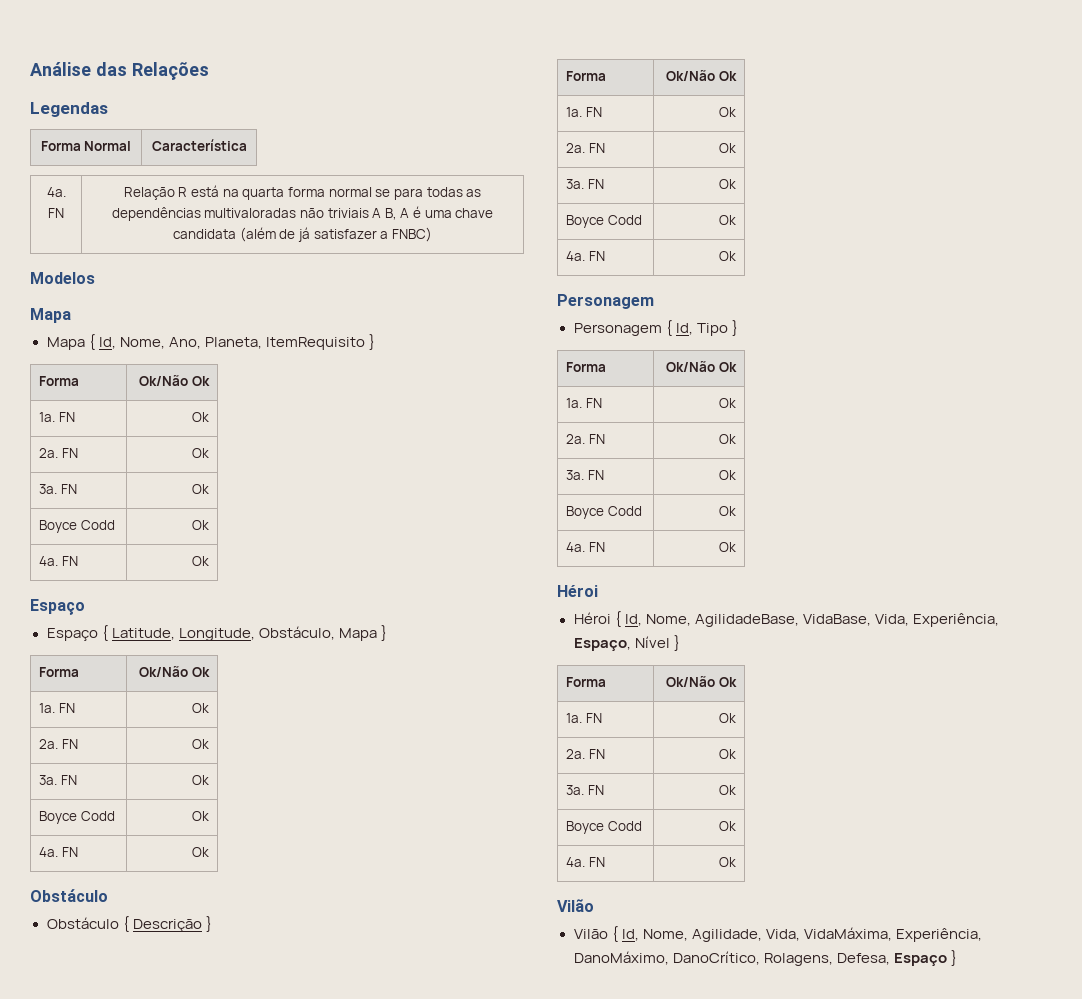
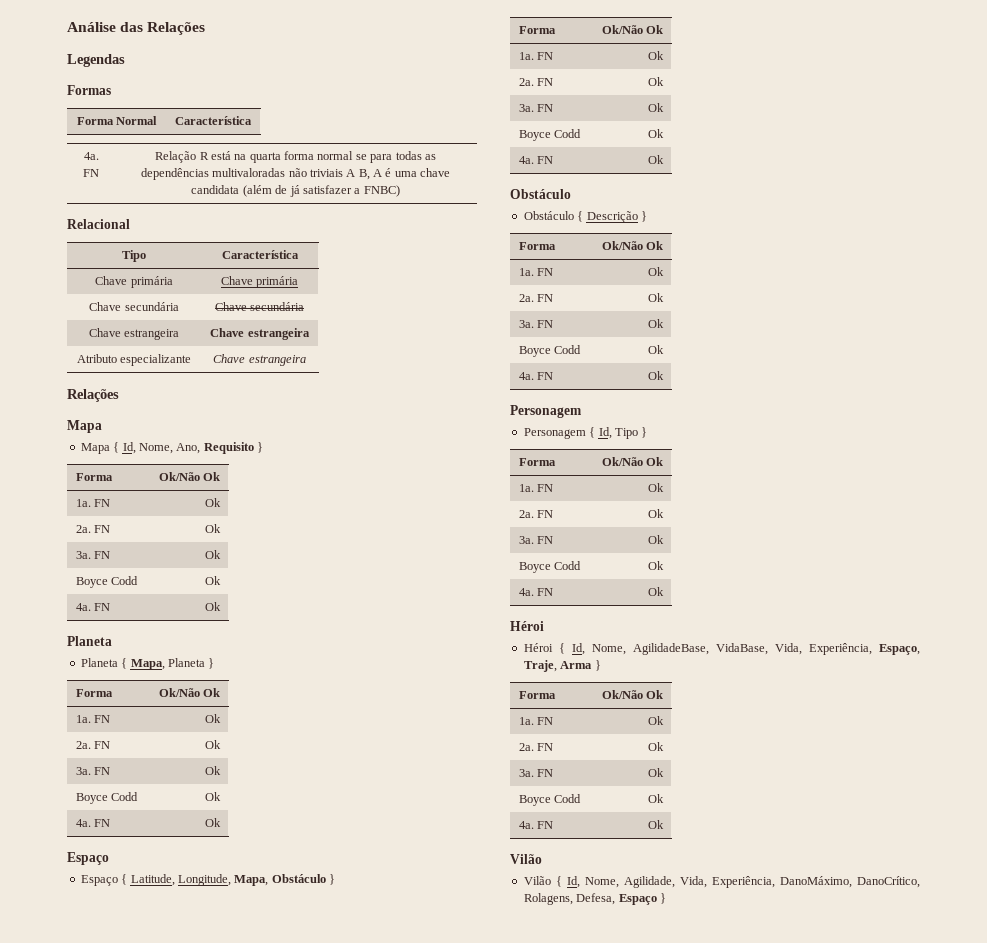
+ Formas
- Modelos
+ Relacional
+ Tipo | Característica
+ Chave primária | Chave primária
+ Chave secundária | Chave secundária
+ Chave estrangeira | Chave estrangeira
+ Atributo especializante | Chave estrangeira
+ Relações
- Mapa { Id, Nome, Ano, Planeta, ItemRequisito }
+ Mapa { Id, Nome, Ano, Requisito }
+ Forma | Ok/Não Ok
+ 1a. FN | Ok
+ 2a. FN | Ok
+ 3a. FN | Ok
+ Boyce Codd | Ok
+ 4a. FN | Ok
+ Planeta
+ Planeta { Mapa, Planeta }
- Espaço { Latitude, Longitude, Obstáculo, Mapa }
+ Espaço { Latitude, Longitude, Mapa, Obstáculo }
- Héroi { Id, Nome, AgilidadeBase, VidaBase, Vida, Experiência, Espaço, Nível }
+ Héroi { Id, Nome, AgilidadeBase, VidaBase, Vida, Experiência, Espaço, Traje, Arma }
- Vilão { Id, Nome, Agilidade, Vida, VidaMáxima, Experiência, DanoMáximo, DanoCrítico, Rolagens, Defesa, Espaço }
+ Vilão { Id, Nome, Agilidade, Vida, Experiência, DanoMáximo, DanoCrítico, Rolagens, Defesa, Espaço }

